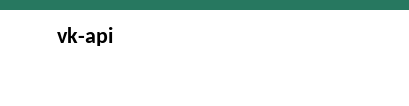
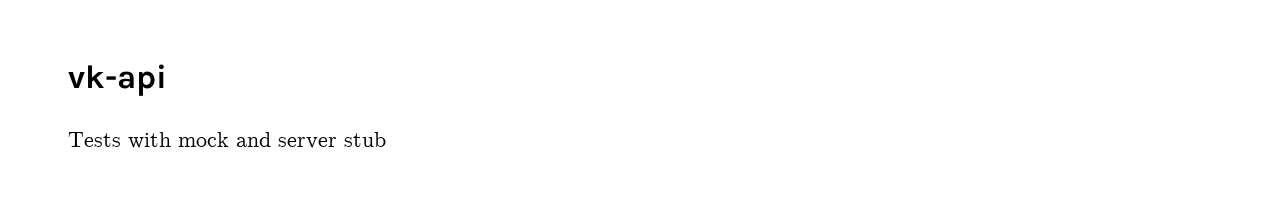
+ Tests with mock and server stub

